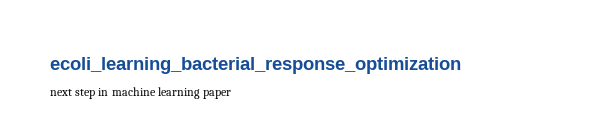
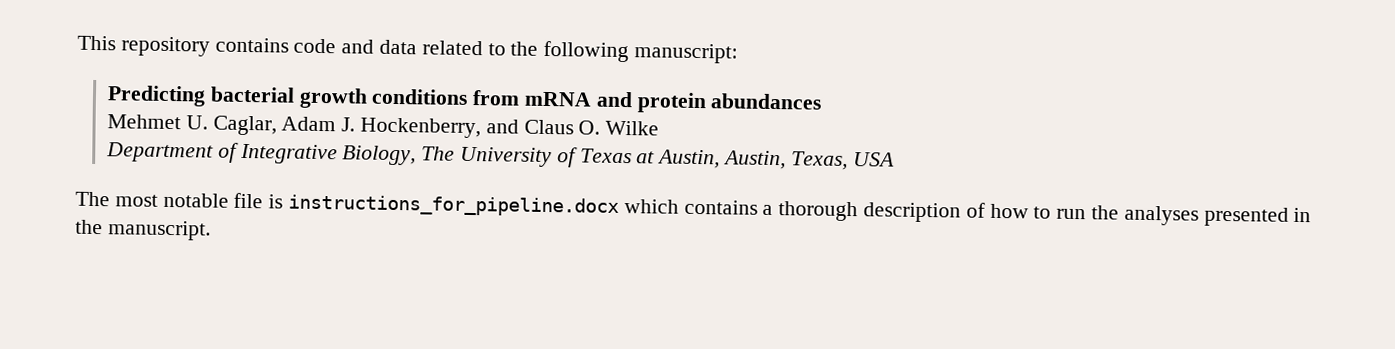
- ecoli_learning_bacterial_response_optimization
- next step in machine learning paper
+ This repository contains code and data related to the following manuscript:
+ Predicting bacterial growth conditions from mRNA and protein abundances
+ Mehmet U. Caglar, Adam J. Hockenberry, and Claus O. Wilke
+ Department of Integrative Biology, The University of Texas at Austin, Austin, Texas, USA
+ The most notable file is instructions_for_pipeline.docx which contains a thorough description of how to run the analyses presented in the manuscript.

